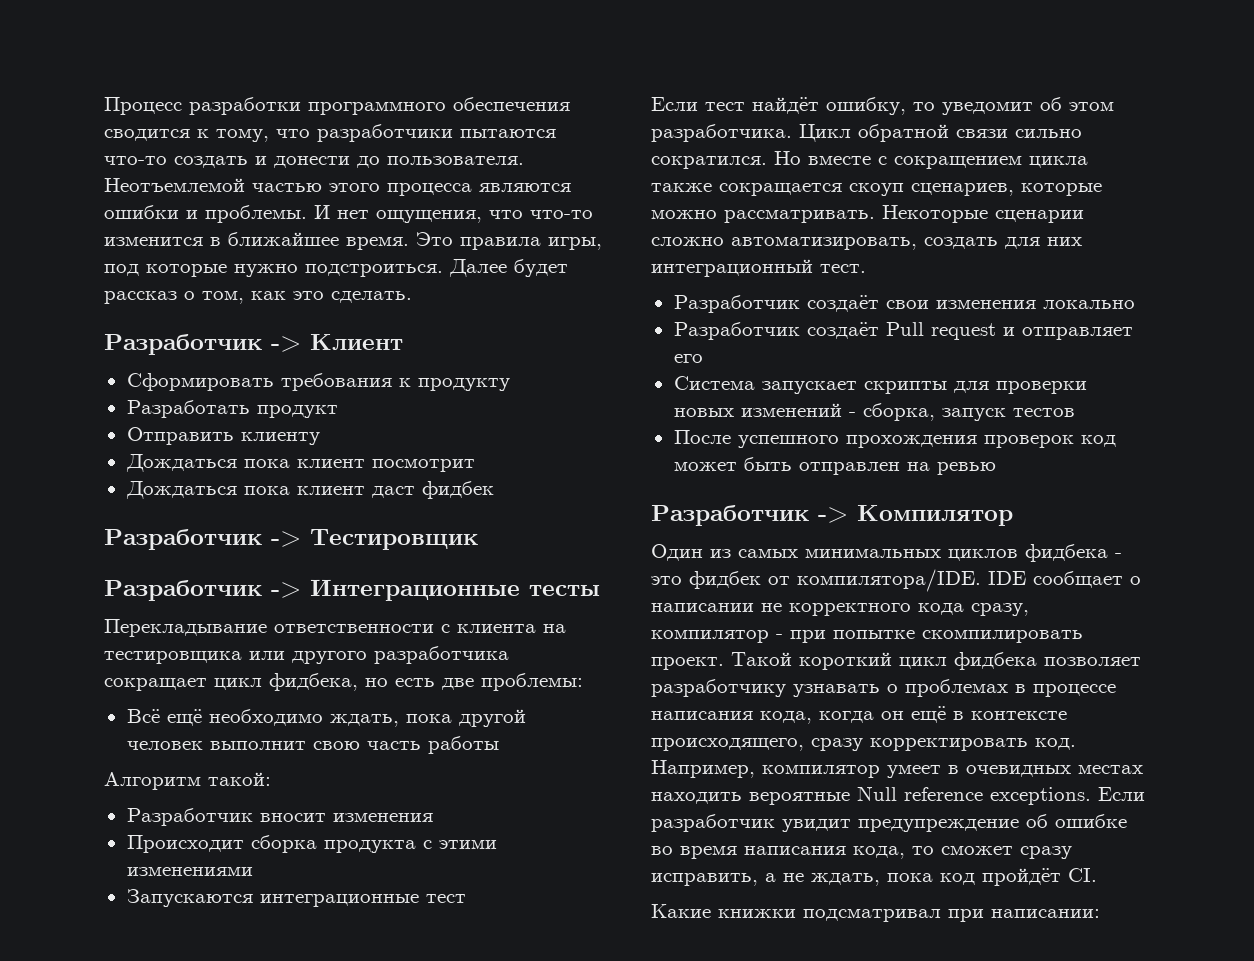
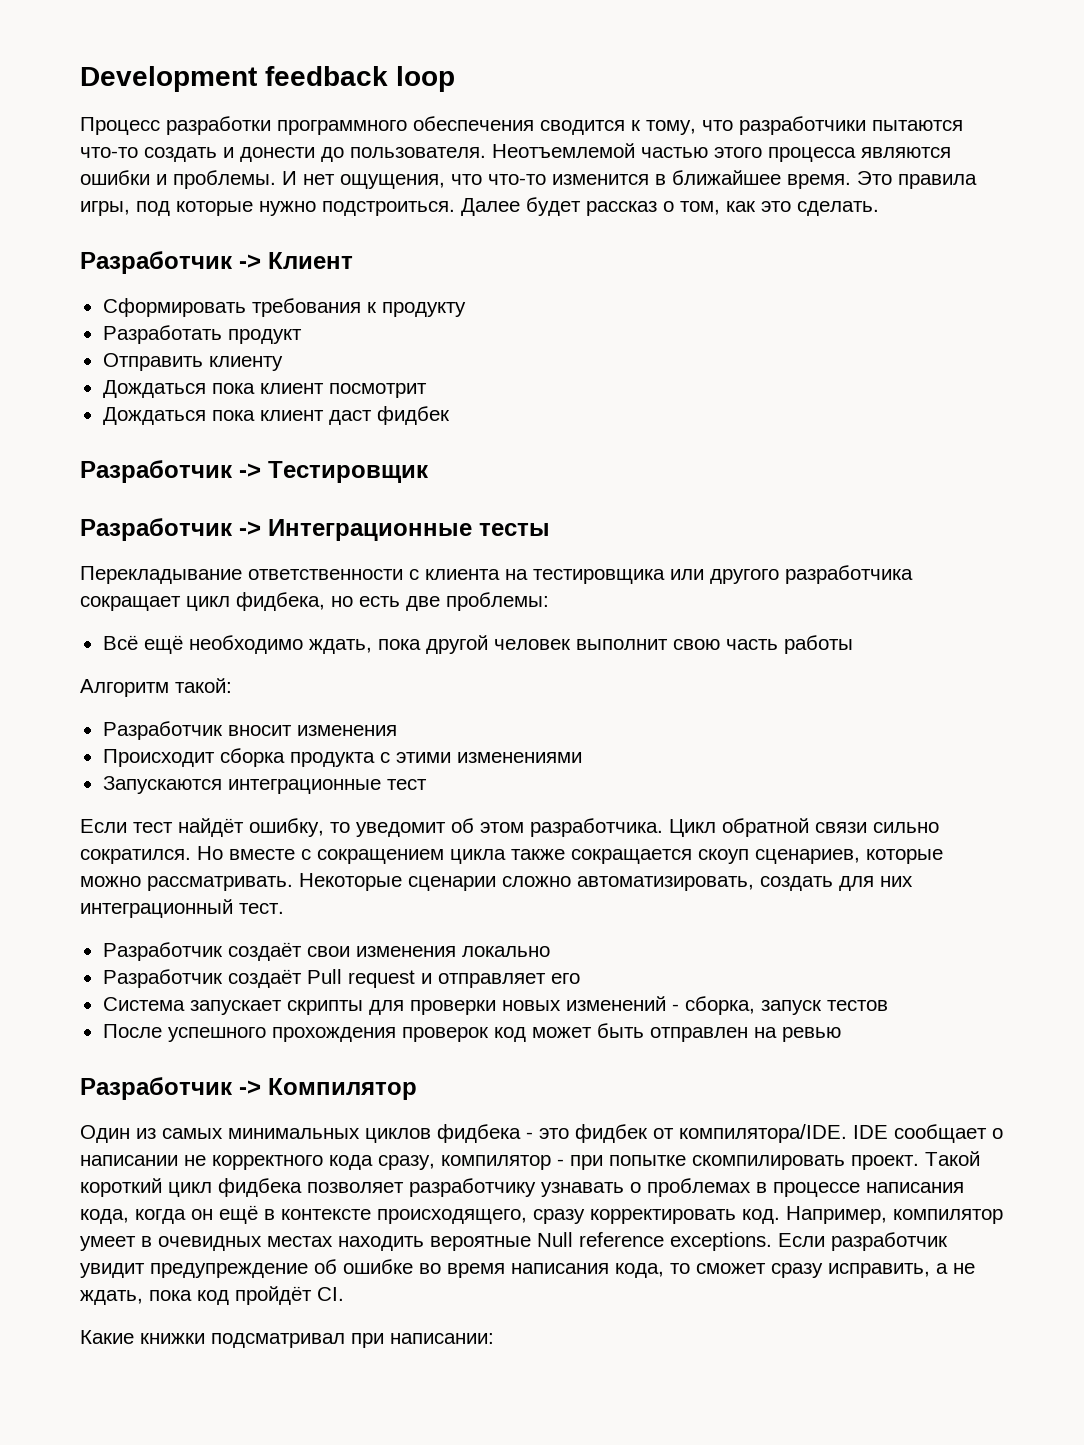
+ Development feedback loop

